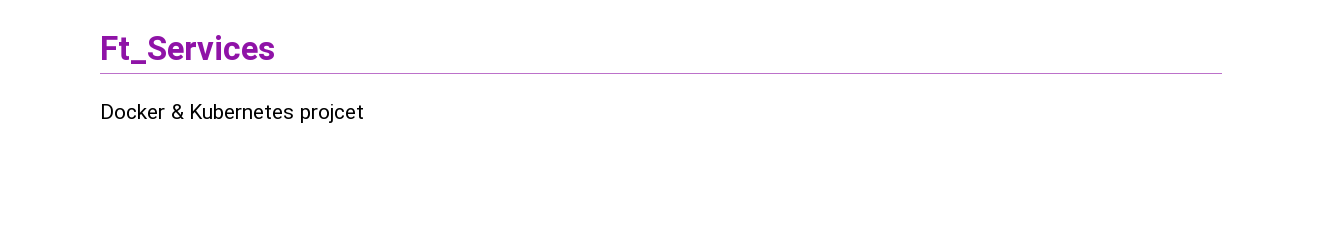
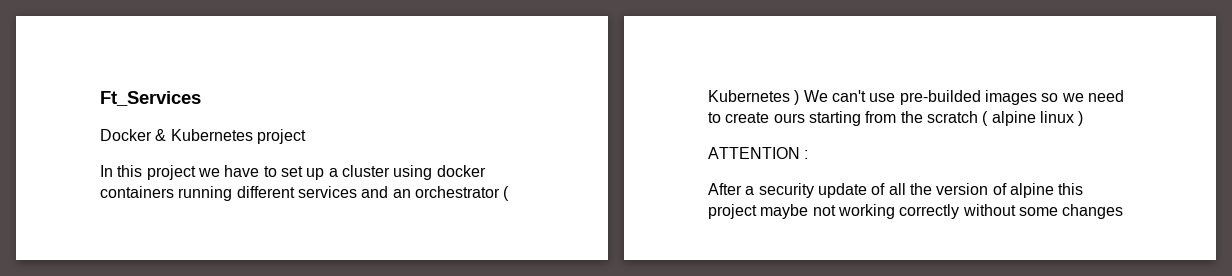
- Docker & Kubernetes projcet
+ Docker & Kubernetes project
+ In this project we have to set up a cluster using docker containers running different services and an orchestrator ( Kubernetes ) We can't use pre-builded images so we need to create ours starting from the scratch ( alpine linux )
+ ATTENTION :
+ After a security update of all the version of alpine this project maybe not working correctly without some changes

